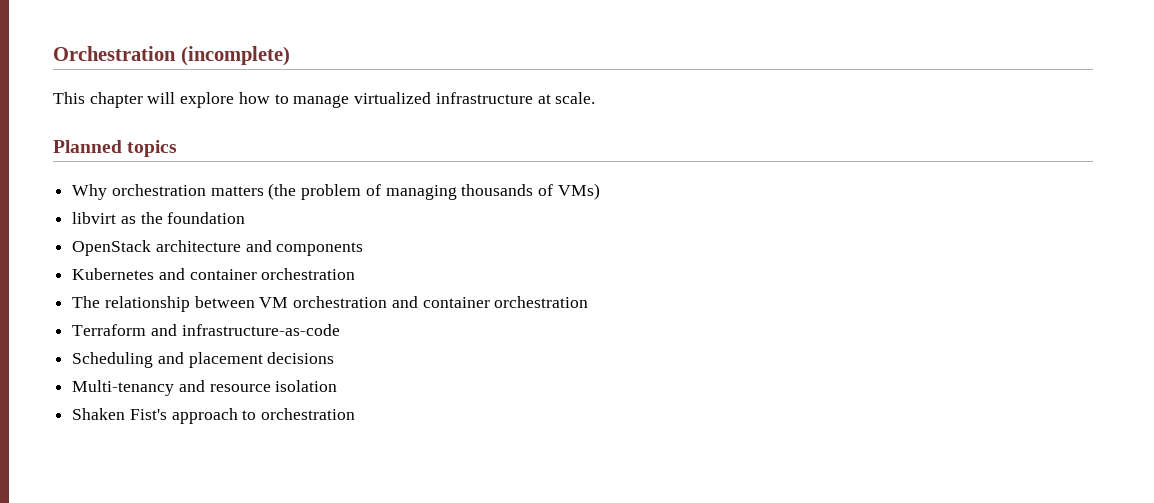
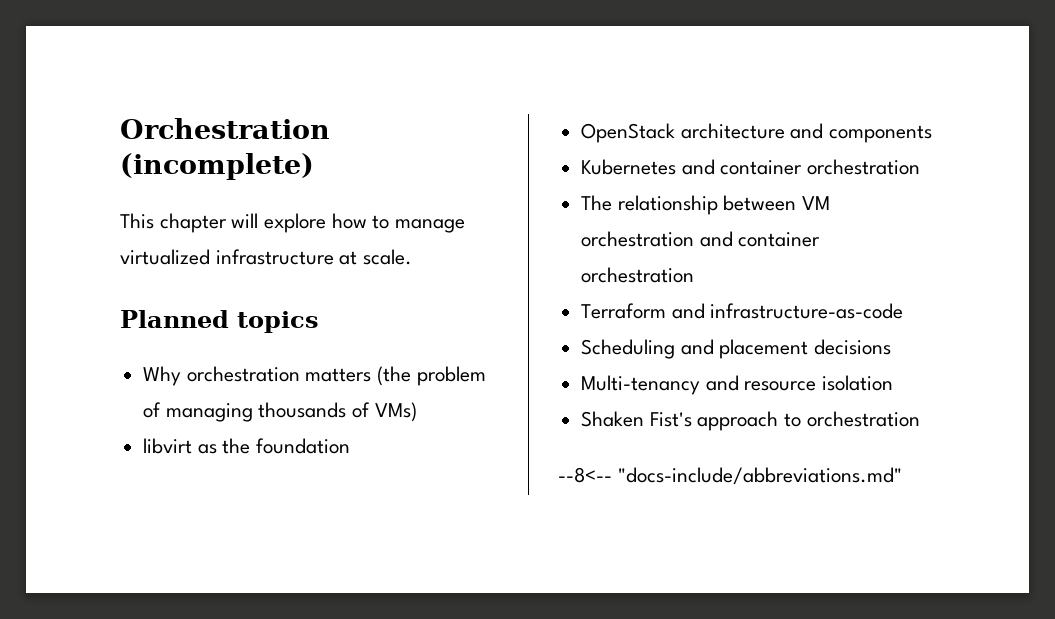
+ --8<-- "docs-include/abbreviations.md"

